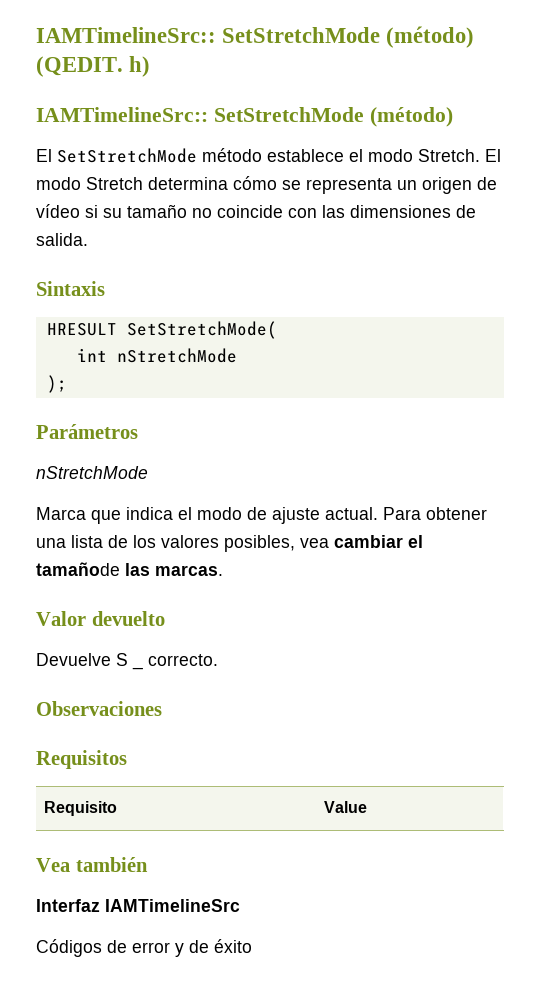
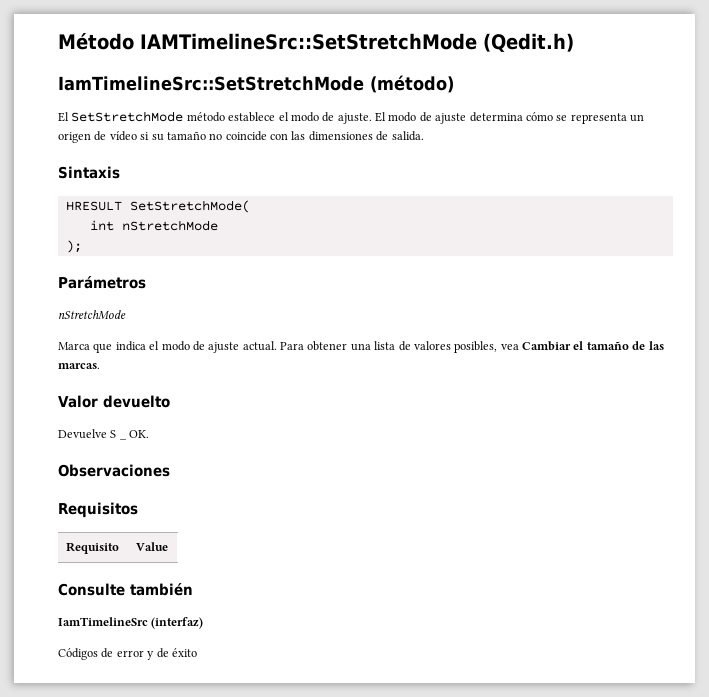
- IAMTimelineSrc:: SetStretchMode (método) (QEDIT. h)
- IAMTimelineSrc:: SetStretchMode (método)
+ Método IAMTimelineSrc::SetStretchMode (Qedit.h)
+ IamTimelineSrc::SetStretchMode (método)
- El SetStretchMode método establece el modo Stretch. El modo Stretch determina cómo se representa un origen de vídeo si su tamaño no coincide con las dimensiones de salida.
+ El SetStretchMode método establece el modo de ajuste. El modo de ajuste determina cómo se representa un origen de vídeo si su tamaño no coincide con las dimensiones de salida.
- Para obtener una lista de los valores posibles, vea cambiar el tamañode las marcas.
+ Para obtener una lista de valores posibles, vea Cambiar el tamaño de las marcas.
- Devuelve S _ correcto.
+ Devuelve S _ OK.
- Vea también
+ Consulte también
- Interfaz IAMTimelineSrc
+ IamTimelineSrc (interfaz)

